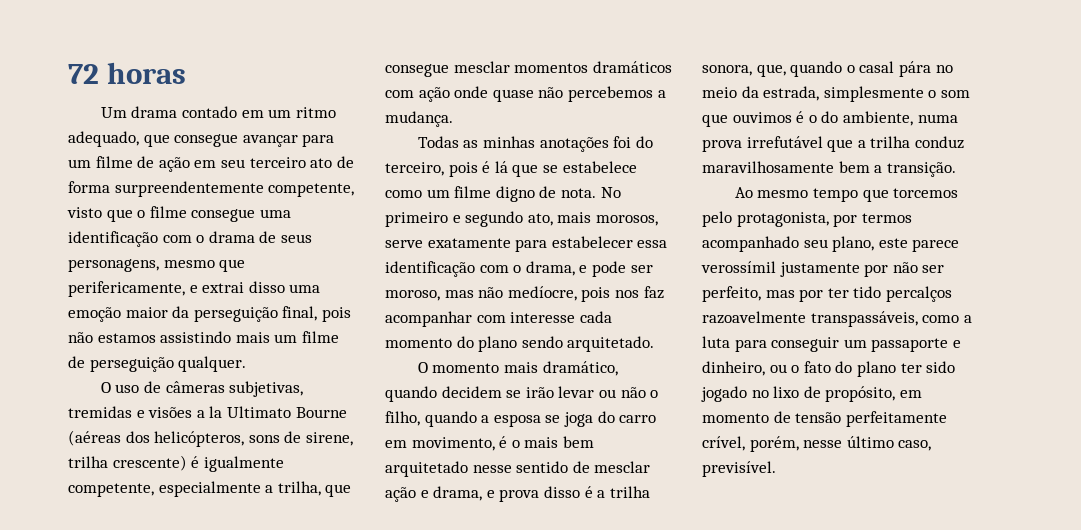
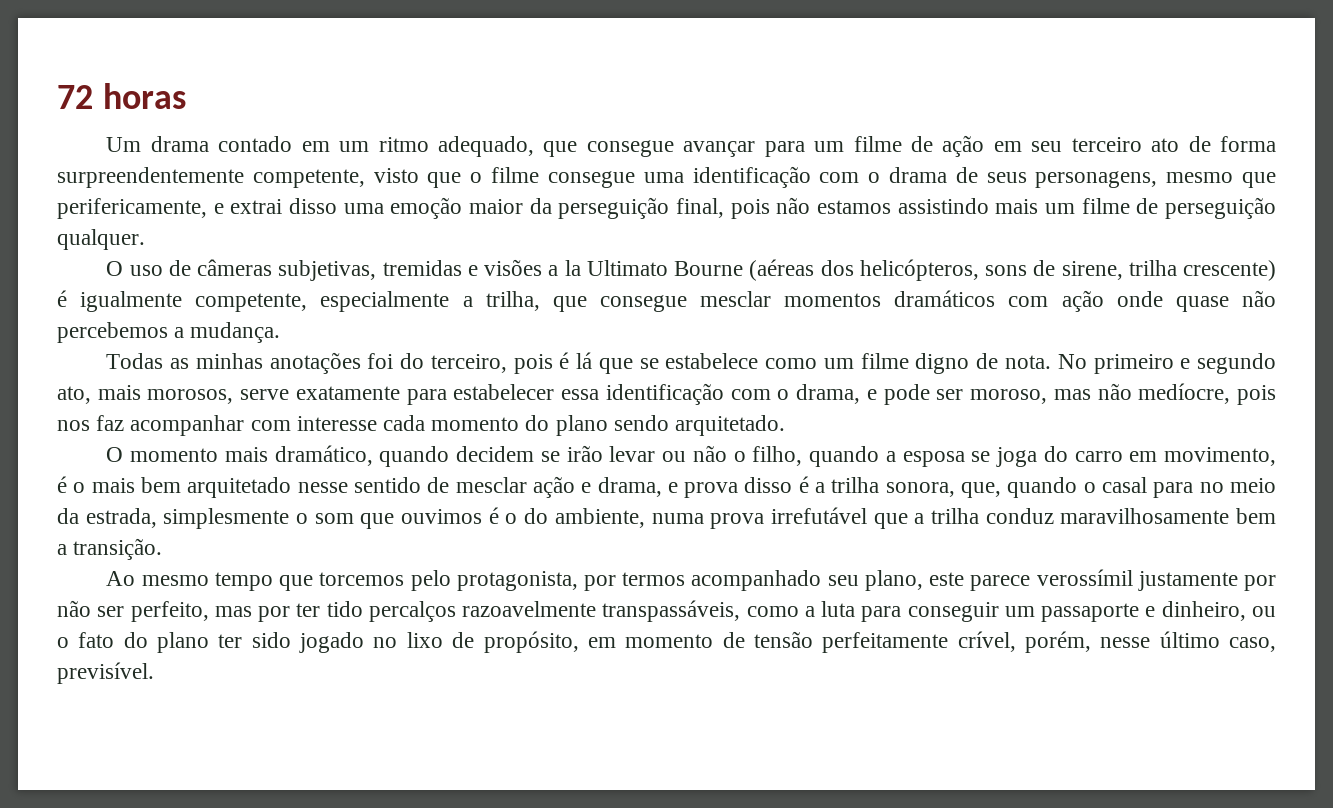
- O momento mais dramático, quando decidem se irão levar ou não o filho, quando a esposa se joga do carro em movimento, é o mais bem arquitetado nesse sentido de mesclar ação e drama, e prova disso é a trilha sonora, que, quando o casal pára no meio da estrada, simplesmente o som que ouvimos é o do ambiente, numa prova irrefutável que a trilha conduz maravilhosamente bem a transição.
+ O momento mais dramático, quando decidem se irão levar ou não o filho, quando a esposa se joga do carro em movimento, é o mais bem arquitetado nesse sentido de mesclar ação e drama, e prova disso é a trilha sonora, que, quando o casal para no meio da estrada, simplesmente o som que ouvimos é o do ambiente, numa prova irrefutável que a trilha conduz maravilhosamente bem a transição.

